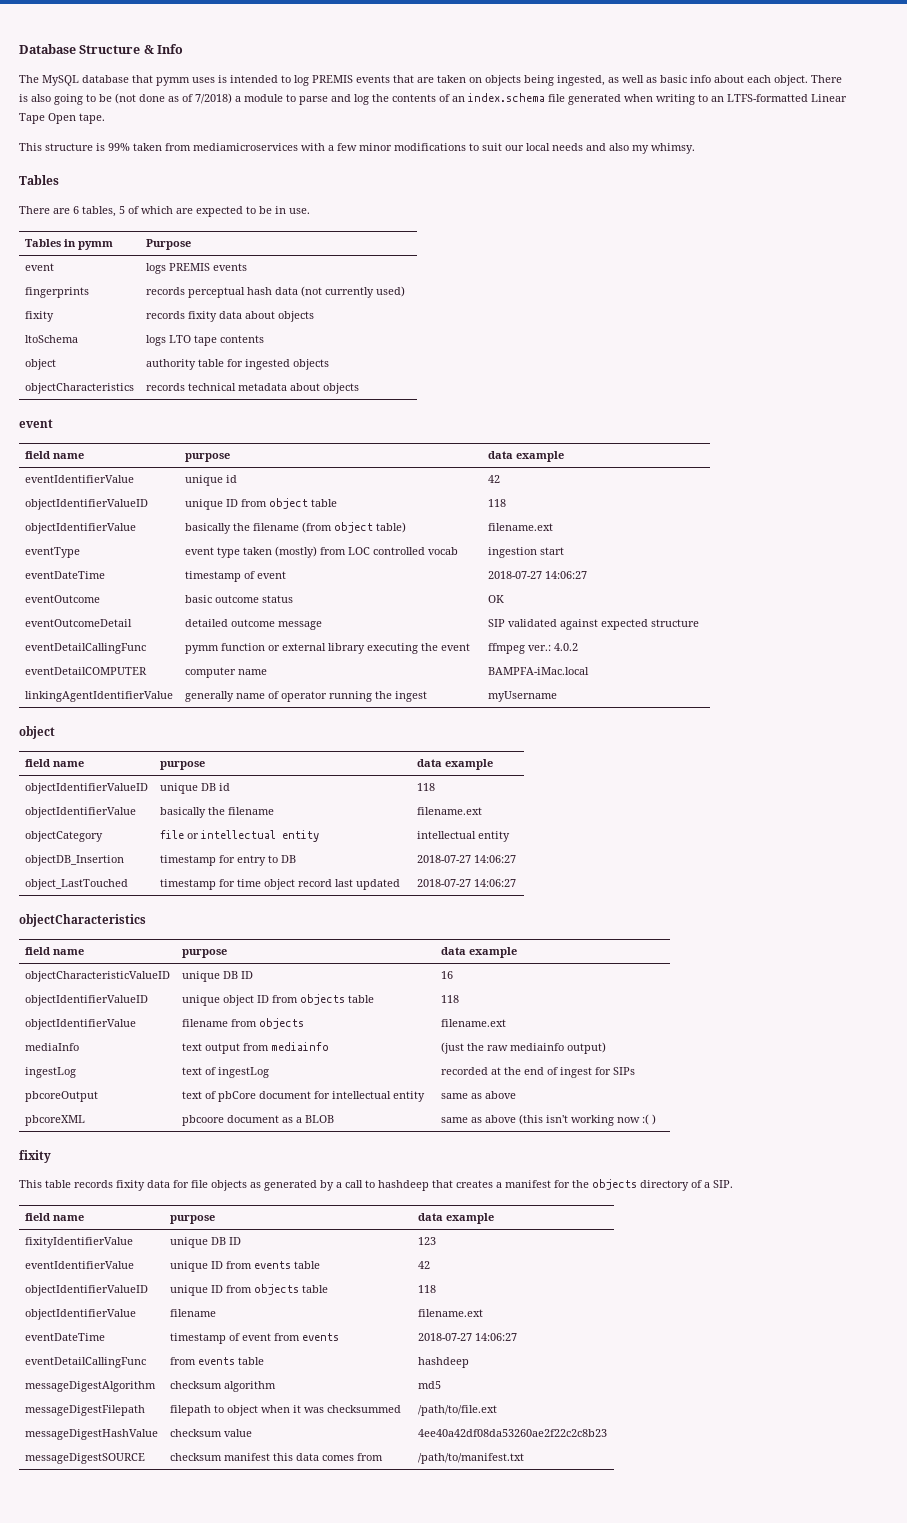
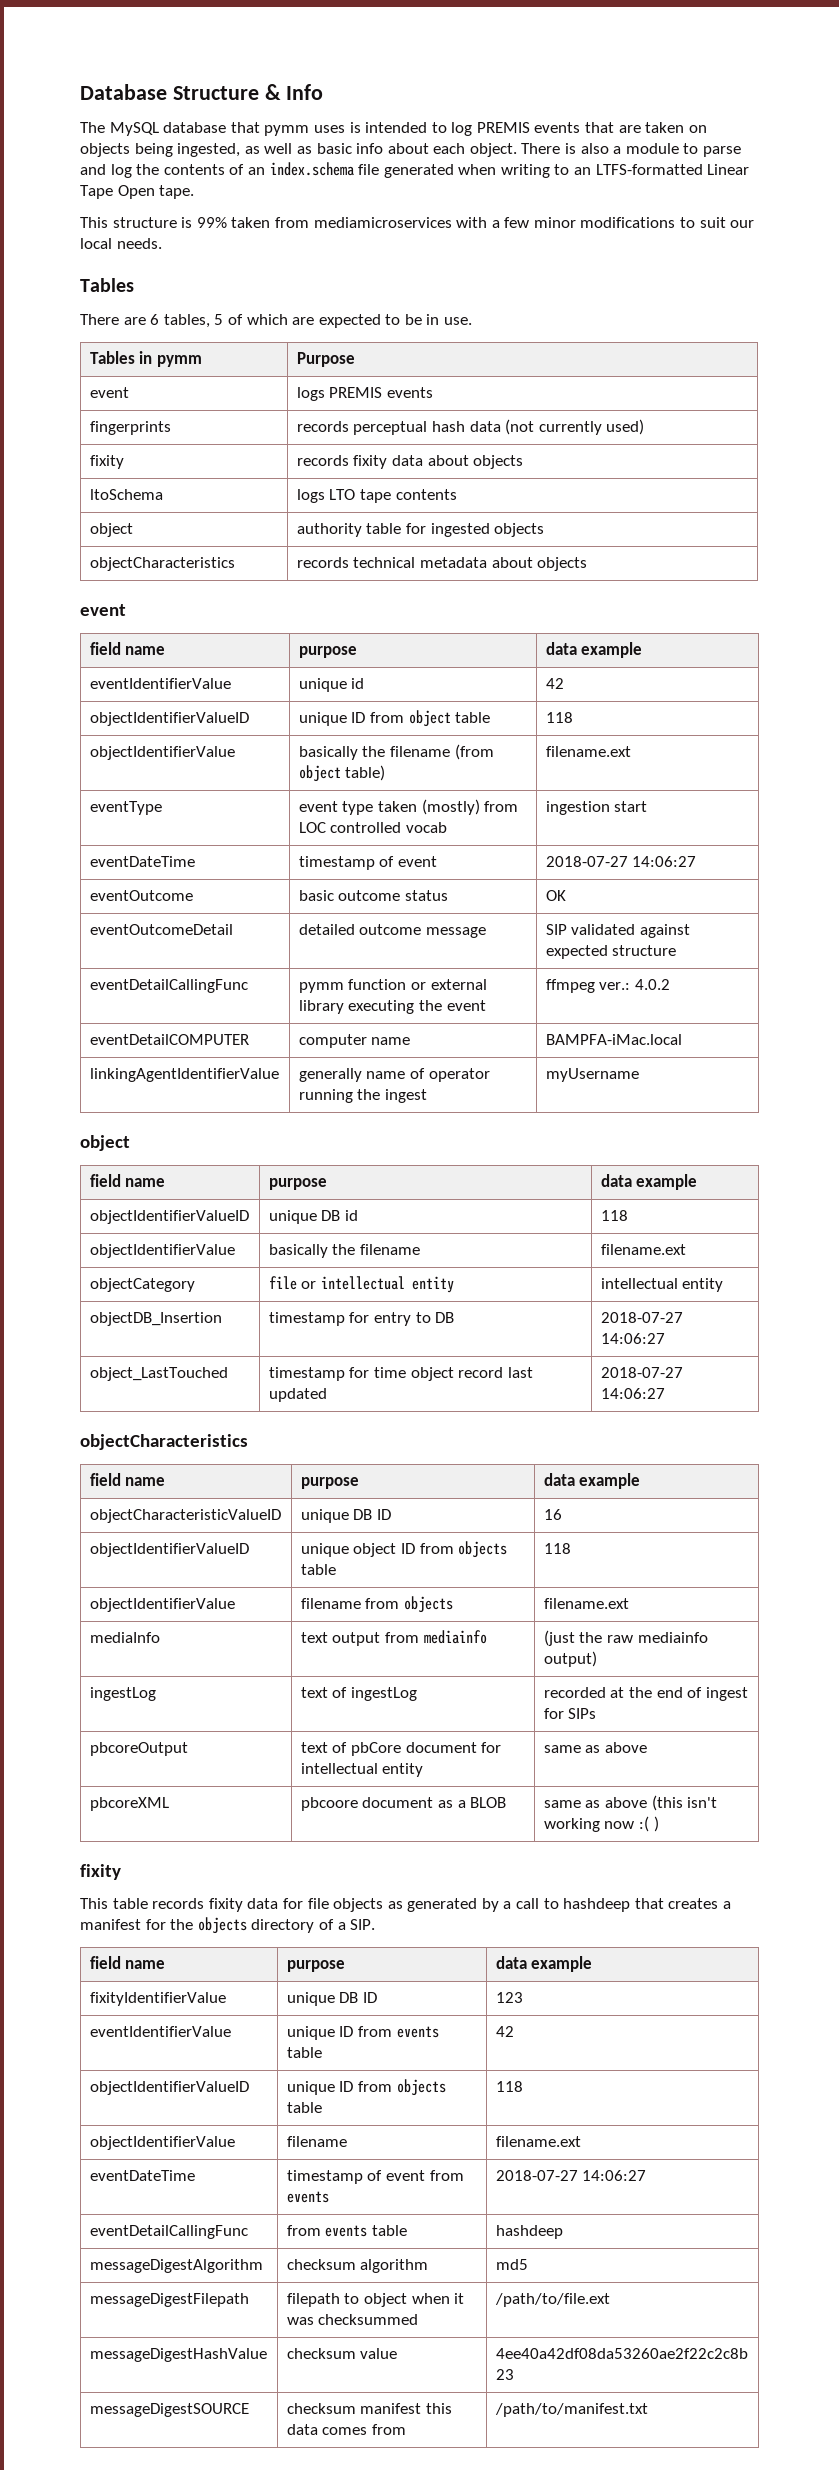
- There is also going to be (not done as of 7/2018) a module to parse and log the contents of an index.schema file generated when writing to an LTFS-formatted Linear Tape Open tape.
+ There is also a module to parse and log the contents of an index.schema file generated when writing to an LTFS-formatted Linear Tape Open tape.
- This structure is 99% taken from mediamicroservices with a few minor modifications to suit our local needs and also my whimsy.
+ This structure is 99% taken from mediamicroservices with a few minor modifications to suit our local needs.

